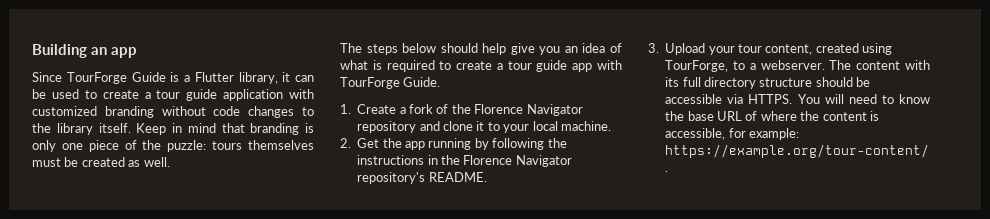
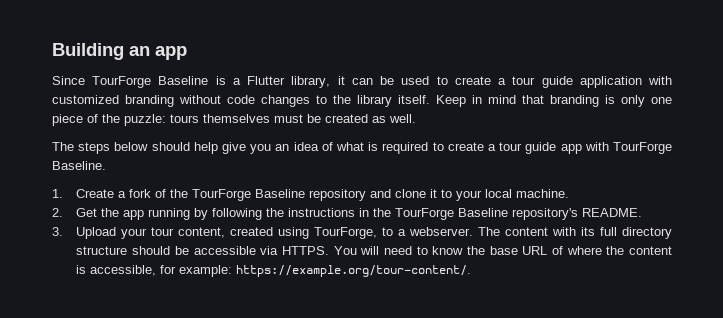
- Since TourForge Guide is a Flutter library, it can be used to create a tour guide application with customized branding without code changes to the library itself.
+ Since TourForge Baseline is a Flutter library, it can be used to create a tour guide application with customized branding without code changes to the library itself.
- The steps below should help give you an idea of what is required to create a tour guide app with TourForge Guide.
+ The steps below should help give you an idea of what is required to create a tour guide app with TourForge Baseline.
- 1. Create a fork of the Florence Navigator repository and clone it to your local machine.
+ 1. Create a fork of the TourForge Baseline repository and clone it to your local machine.
- 2. Get the app running by following the instructions in the Florence Navigator repository's README.
+ 2. Get the app running by following the instructions in the TourForge Baseline repository's README.

